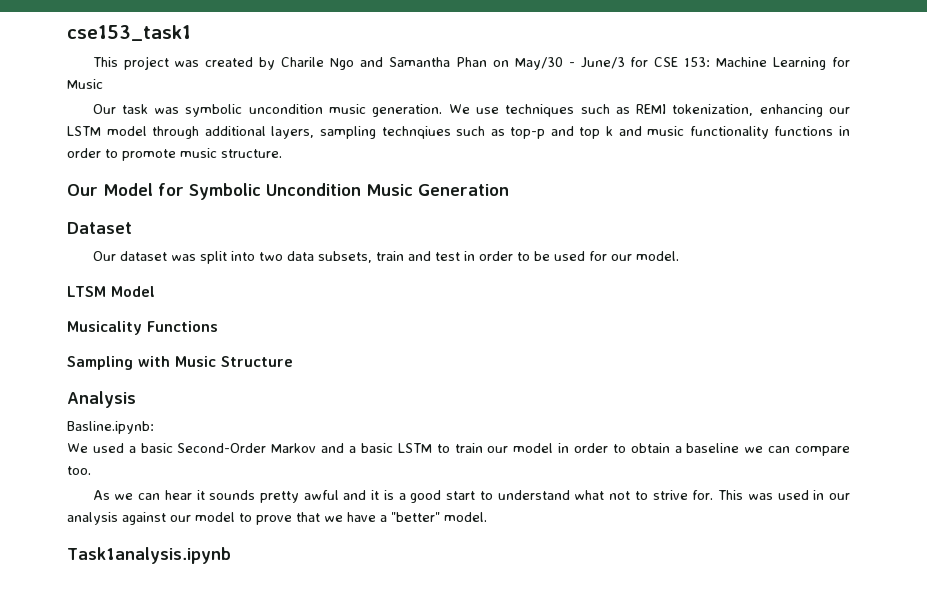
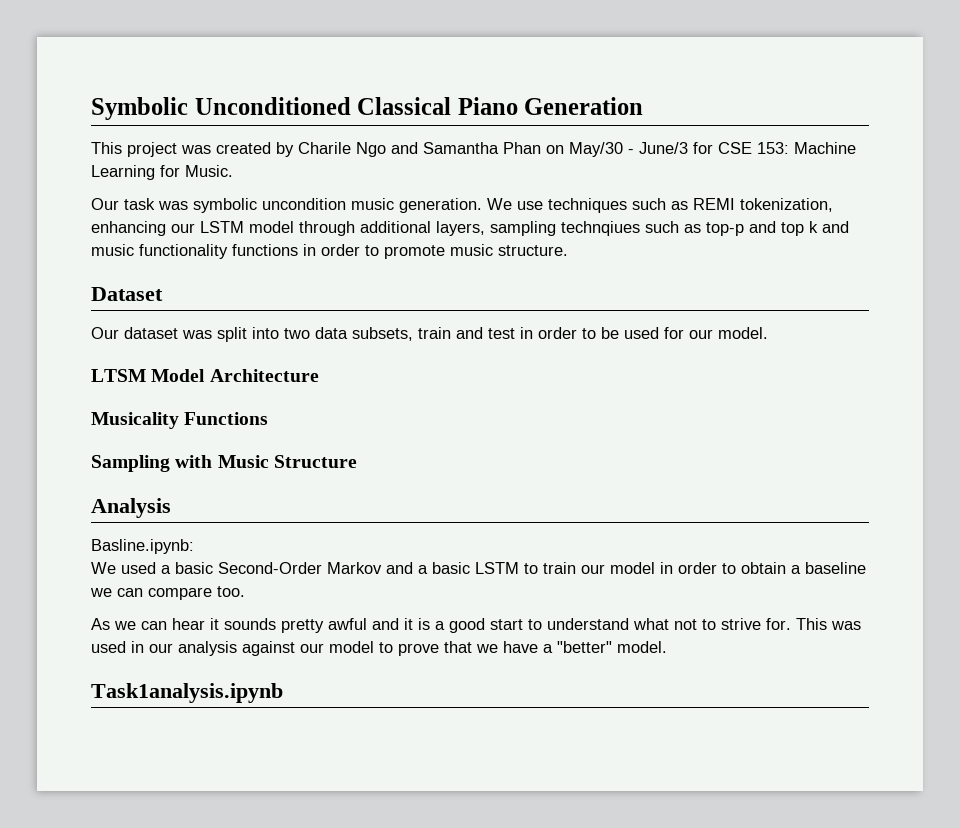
- cse153_task1
+ Symbolic Unconditioned Classical Piano Generation
- This project was created by Charile Ngo and Samantha Phan on May/30 - June/3 for CSE 153: Machine Learning for Music
+ This project was created by Charile Ngo and Samantha Phan on May/30 - June/3 for CSE 153: Machine Learning for Music.
- Our Model for Symbolic Uncondition Music Generation
- LTSM Model
+ LTSM Model Architecture

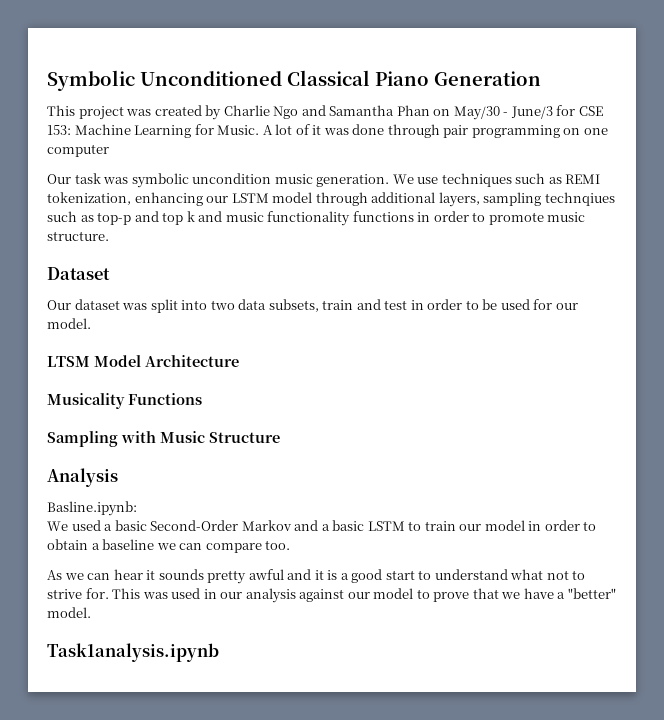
- This project was created by Charile Ngo and Samantha Phan on May/30 - June/3 for CSE 153: Machine Learning for Music.
+ This project was created by Charlie Ngo and Samantha Phan on May/30 - June/3 for CSE 153: Machine Learning for Music. A lot of it was done through pair programming on one computer

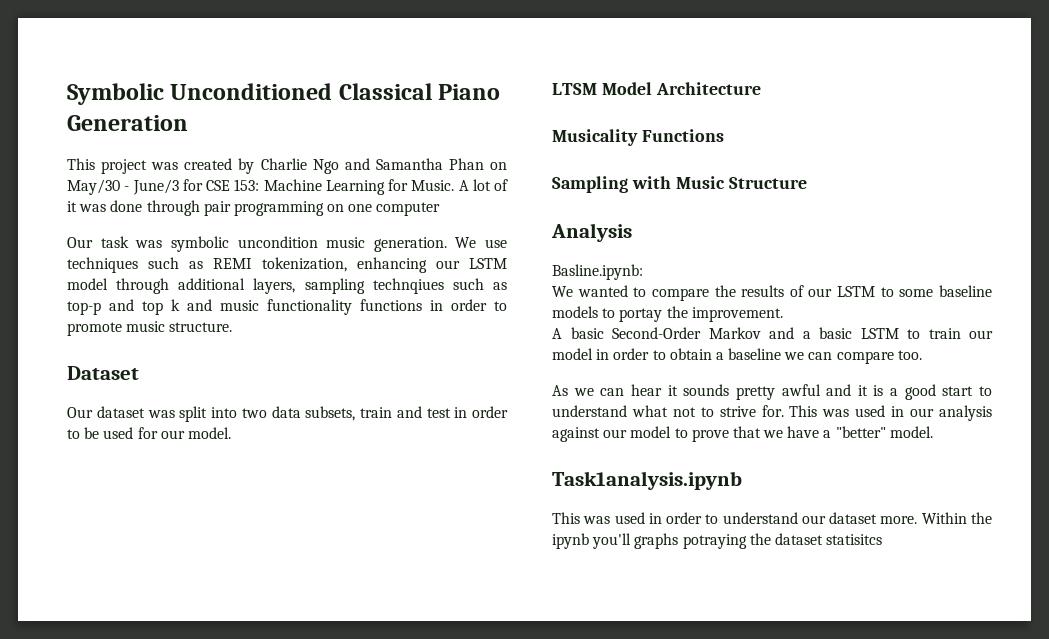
- We used a basic Second-Order Markov and a basic LSTM to train our model in order to obtain a baseline we can compare too.
+ We wanted to compare the results of our LSTM to some baseline models to portay the improvement.
+ A basic Second-Order Markov and a basic LSTM to train our model in order to obtain a baseline we can compare too.
+ This was used in order to understand our dataset more. Within the ipynb you'll graphs potraying the dataset statisitcs

